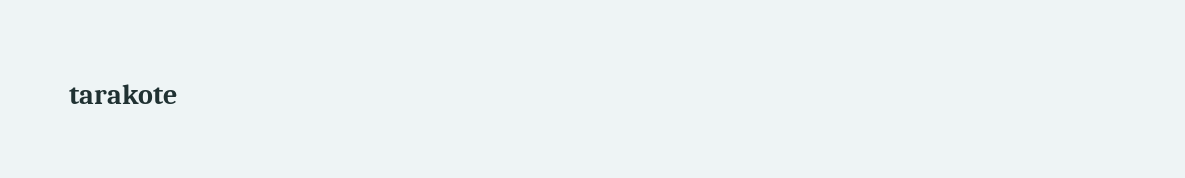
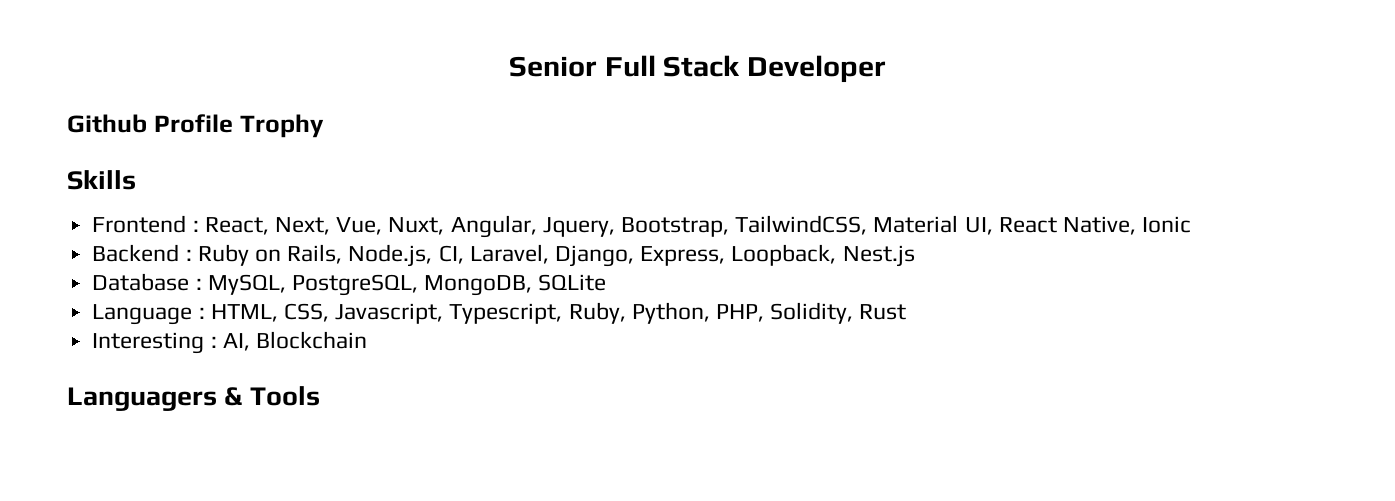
- tarakote
+ Senior Full Stack Developer
+ Github Profile Trophy
+ Skills
+ Frontend : React, Next, Vue, Nuxt, Angular, Jquery, Bootstrap, TailwindCSS, Material UI, React Native, Ionic
+ Backend : Ruby on Rails, Node.js, CI, Laravel, Django, Express, Loopback, Nest.js
+ Database : MySQL, PostgreSQL, MongoDB, SQLite
+ Language : HTML, CSS, Javascript, Typescript, Ruby, Python, PHP, Solidity, Rust
+ Interesting : AI, Blockchain
+ Languagers & Tools

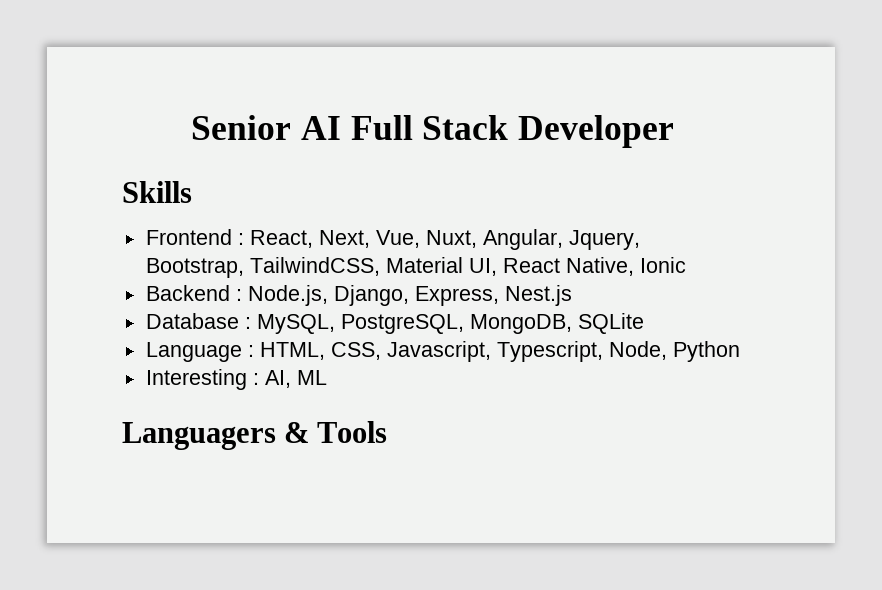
- Senior Full Stack Developer
+ Senior AI Full Stack Developer
- Github Profile Trophy
- Backend : Ruby on Rails, Node.js, CI, Laravel, Django, Express, Loopback, Nest.js
+ Backend : Node.js, Django, Express, Nest.js
- Language : HTML, CSS, Javascript, Typescript, Ruby, Python, PHP, Solidity, Rust
+ Language : HTML, CSS, Javascript, Typescript, Node, Python
- Interesting : AI, Blockchain
+ Interesting : AI, ML

